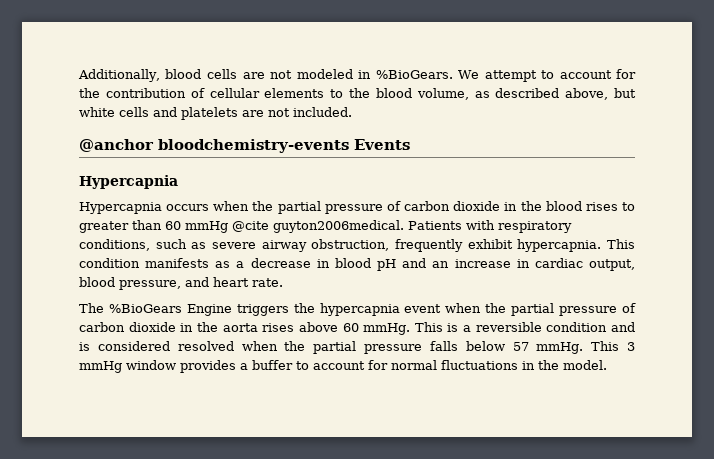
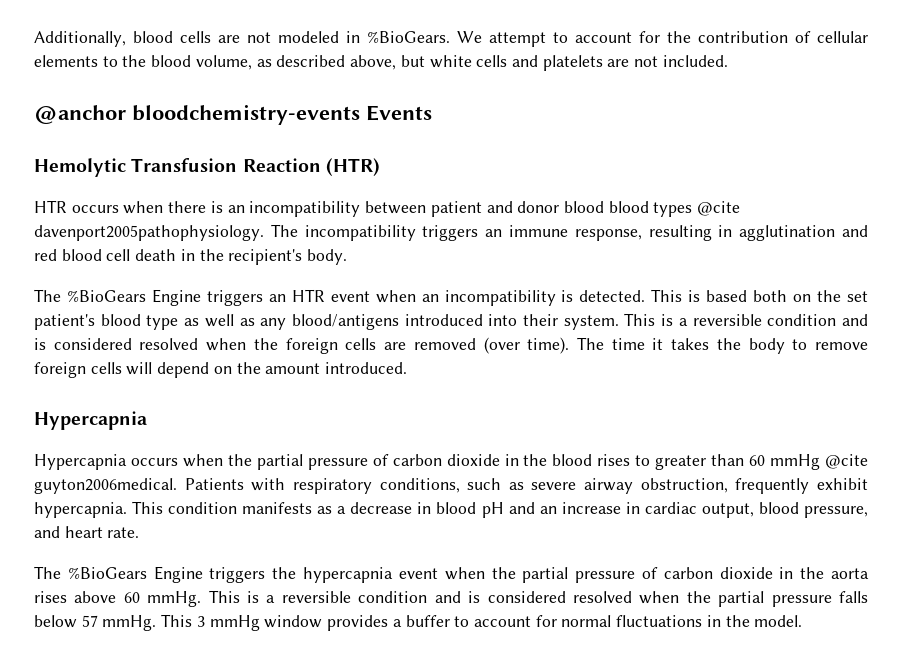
+ Hemolytic Transfusion Reaction (HTR)
+ HTR occurs when there is an incompatibility between patient and donor blood blood types @cite davenport2005pathophysiology. The incompatibility triggers an immune response, resulting in agglutination and red blood cell death in the recipient's body.
+ The %BioGears Engine triggers an HTR event when an incompatibility is detected. This is based both on the set patient's blood type as well as any blood/antigens introduced into their system. This is a reversible condition and is considered resolved when the foreign cells are removed (over time). The time it takes the body to remove foreign cells will depend on the amount introduced.

